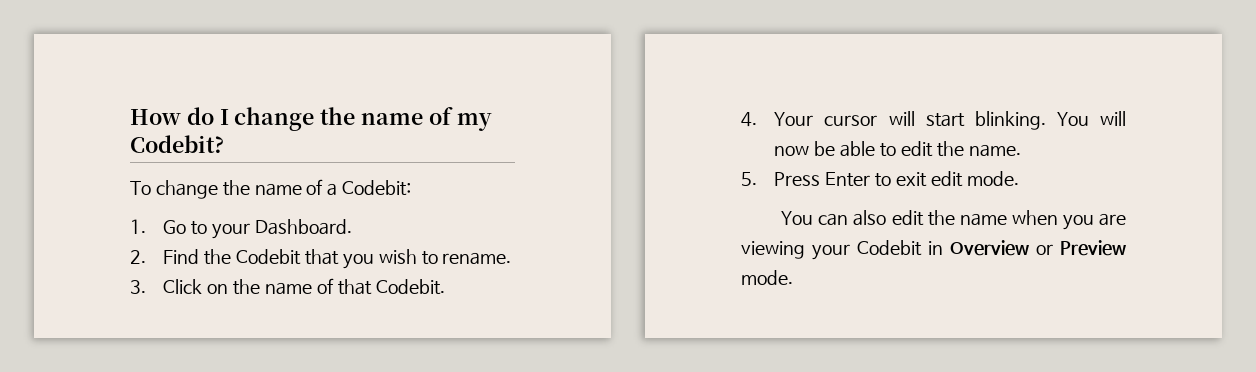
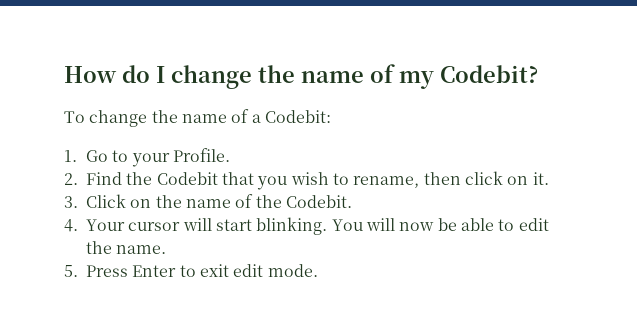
- 1. Go to your Dashboard.
+ 1. Go to your Profile.
- 2. Find the Codebit that you wish to rename.
+ 2. Find the Codebit that you wish to rename, then click on it.
- 3. Click on the name of that Codebit.
+ 3. Click on the name of the Codebit.
- You can also edit the name when you are viewing your Codebit in Overview or Preview mode.

